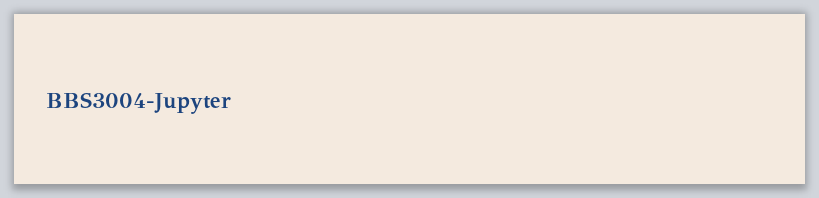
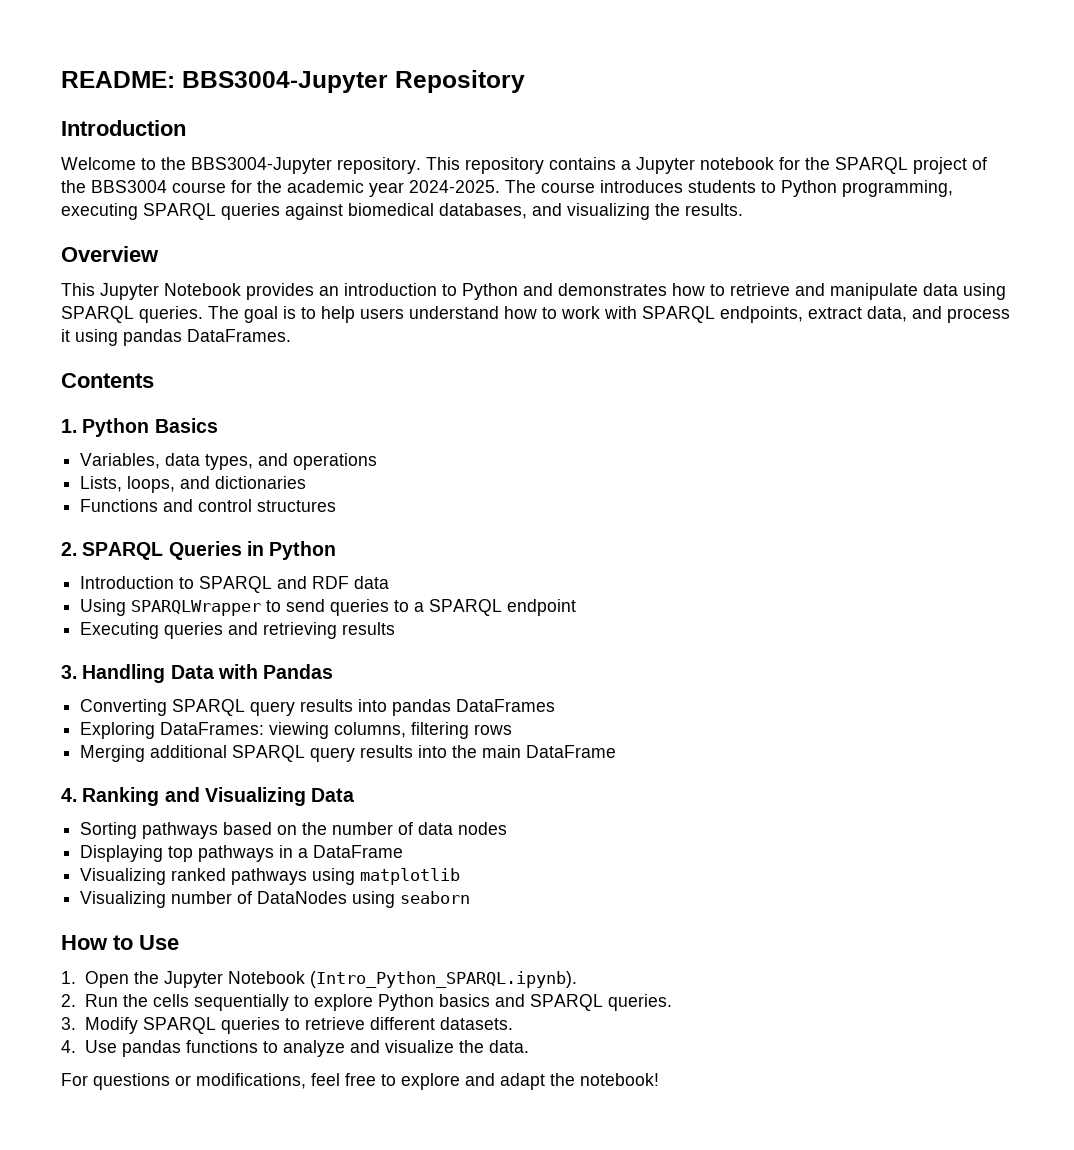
- BBS3004-Jupyter
+ README: BBS3004-Jupyter Repository
+ Introduction
+ Welcome to the BBS3004-Jupyter repository. This repository contains a Jupyter notebook for the SPARQL project of the BBS3004 course for the academic year 2024-2025. The course introduces students to Python programming, executing SPARQL queries against biomedical databases, and visualizing the results.
+ Overview
+ This Jupyter Notebook provides an introduction to Python and demonstrates how to retrieve and manipulate data using SPARQL queries. The goal is to help users understand how to work with SPARQL endpoints, extract data, and process it using pandas DataFrames.
+ Contents
+ 1. Python Basics
+ Variables, data types, and operations
+ Lists, loops, and dictionaries
+ Functions and control structures
+ 2. SPARQL Queries in Python
+ Introduction to SPARQL and RDF data
+ Using SPARQLWrapper to send queries to a SPARQL endpoint
+ Executing queries and retrieving results
+ 3. Handling Data with Pandas
+ Converting SPARQL query results into pandas DataFrames
+ Exploring DataFrames: viewing columns, filtering rows
+ Merging additional SPARQL query results into the main DataFrame
+ 4. Ranking and Visualizing Data
+ Sorting pathways based on the number of data nodes
+ Displaying top pathways in a DataFrame
+ Visualizing ranked pathways using matplotlib
+ Visualizing number of DataNodes using seaborn
+ How to Use
+ 1. Open the Jupyter Notebook (Intro_Python_SPARQL.ipynb).
+ 2. Run the cells sequentially to explore Python basics and SPARQL queries.
+ 3. Modify SPARQL queries to retrieve different datasets.
+ 4. Use pandas functions to analyze and visualize the data.
+ For questions or modifications, feel free to explore and adapt the notebook!

